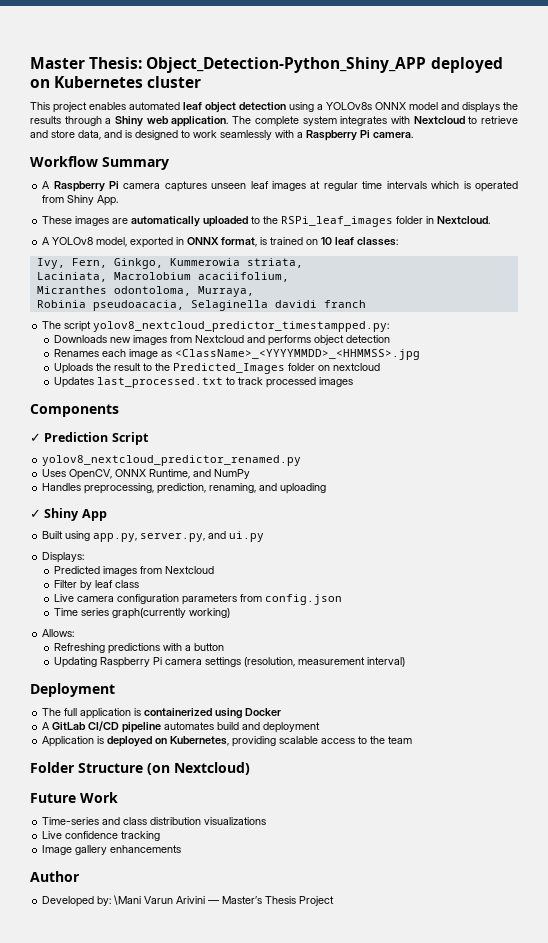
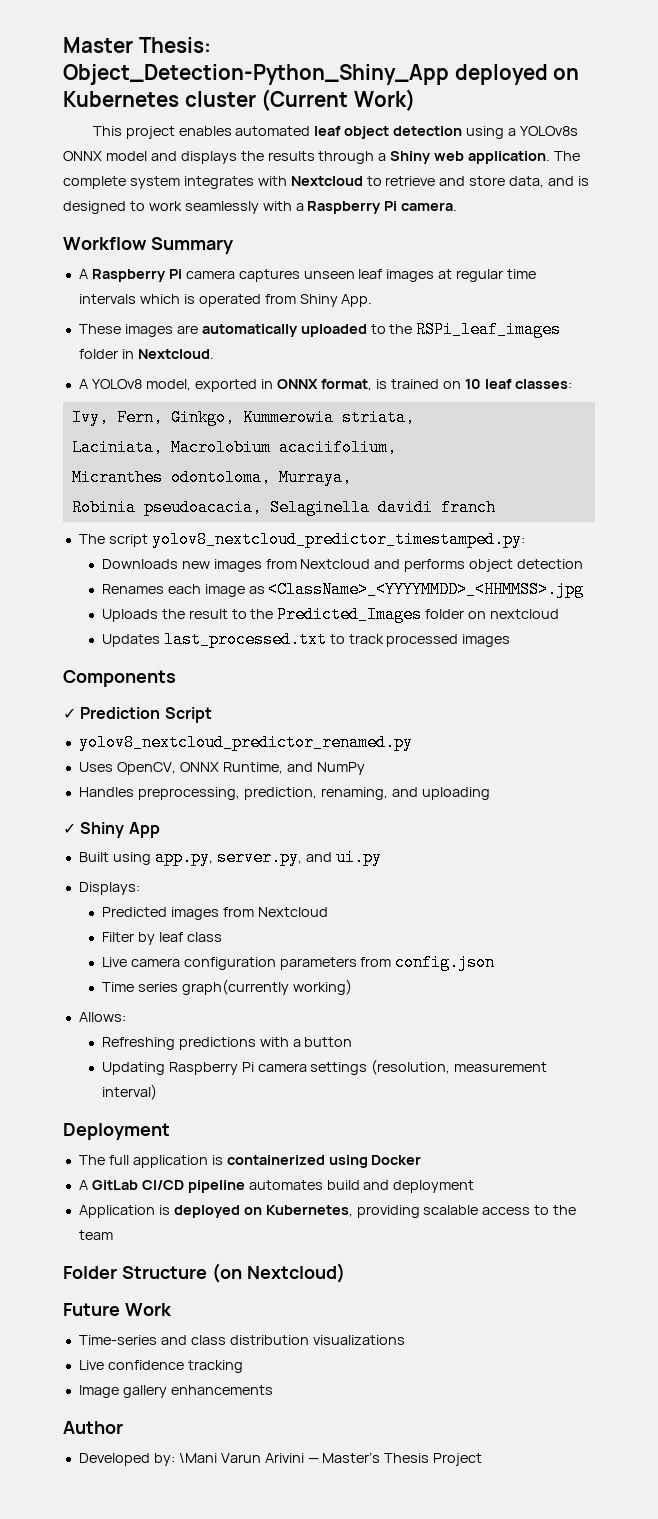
- Master Thesis: Object_Detection-Python_Shiny_APP deployed on Kubernetes cluster
+ Master Thesis: Object_Detection-Python_Shiny_App deployed on Kubernetes cluster (Current Work)
- The script yolov8_nextcloud_predictor_timestampped.py:
+ The script yolov8_nextcloud_predictor_timestamped.py:

